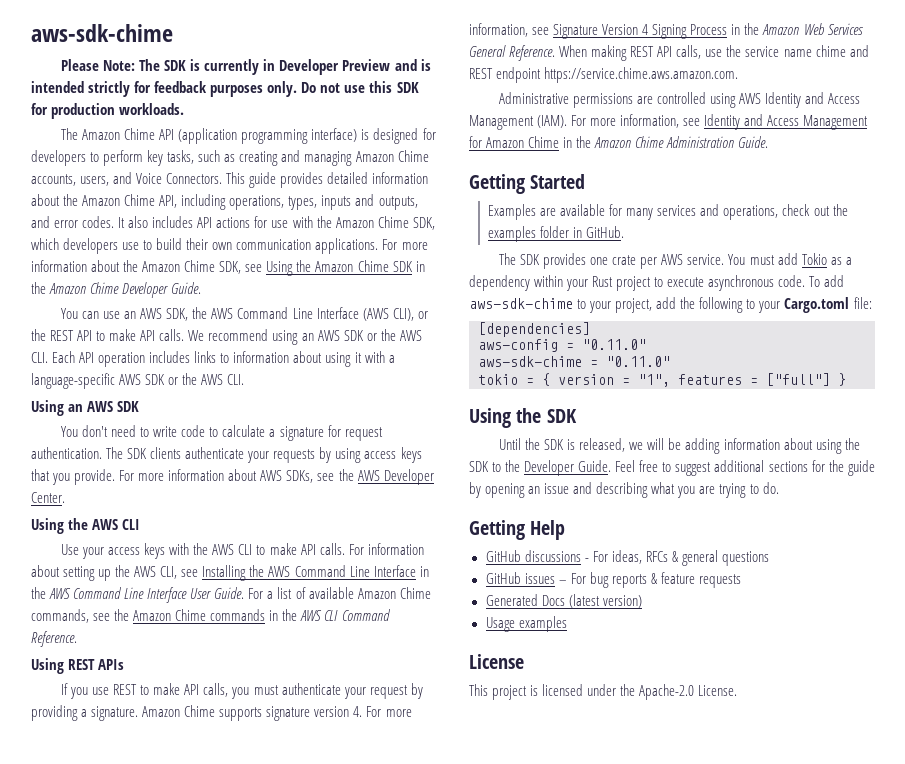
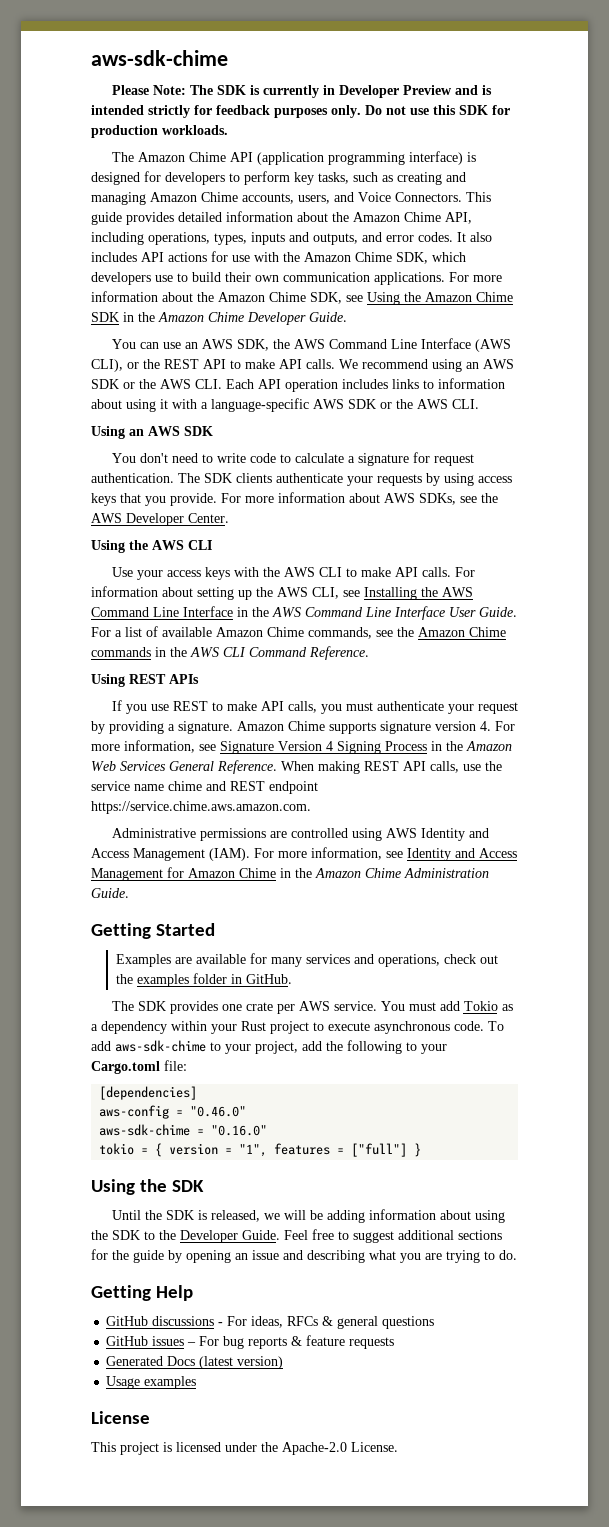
- aws-config = "0.11.0"
+ aws-config = "0.46.0"
- aws-sdk-chime = "0.11.0"
+ aws-sdk-chime = "0.16.0"

